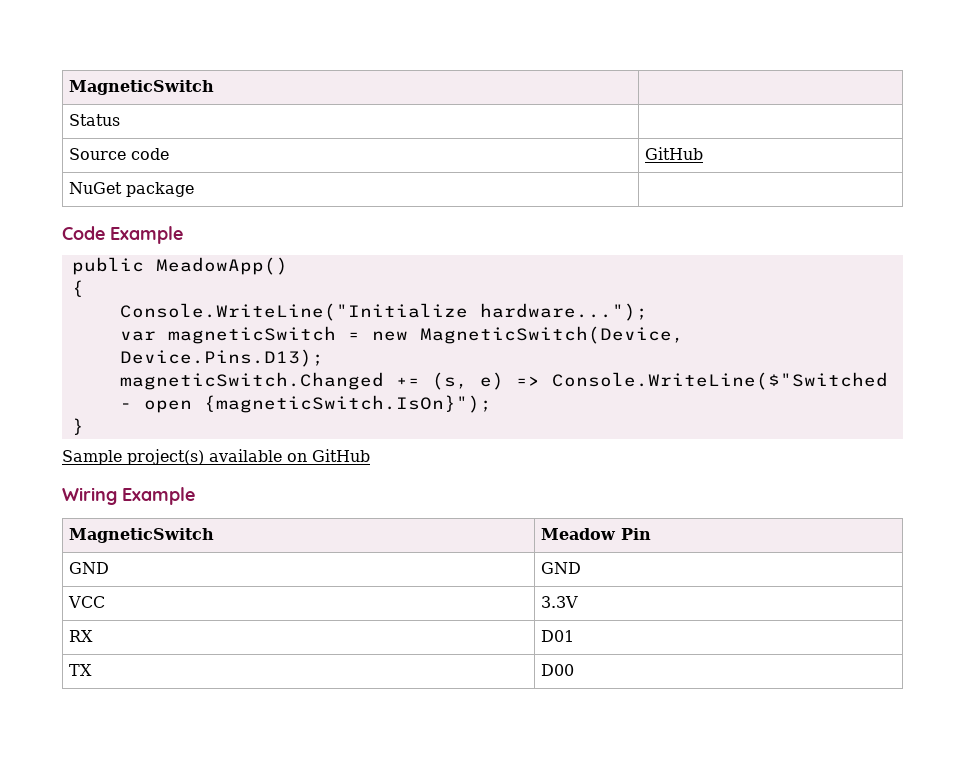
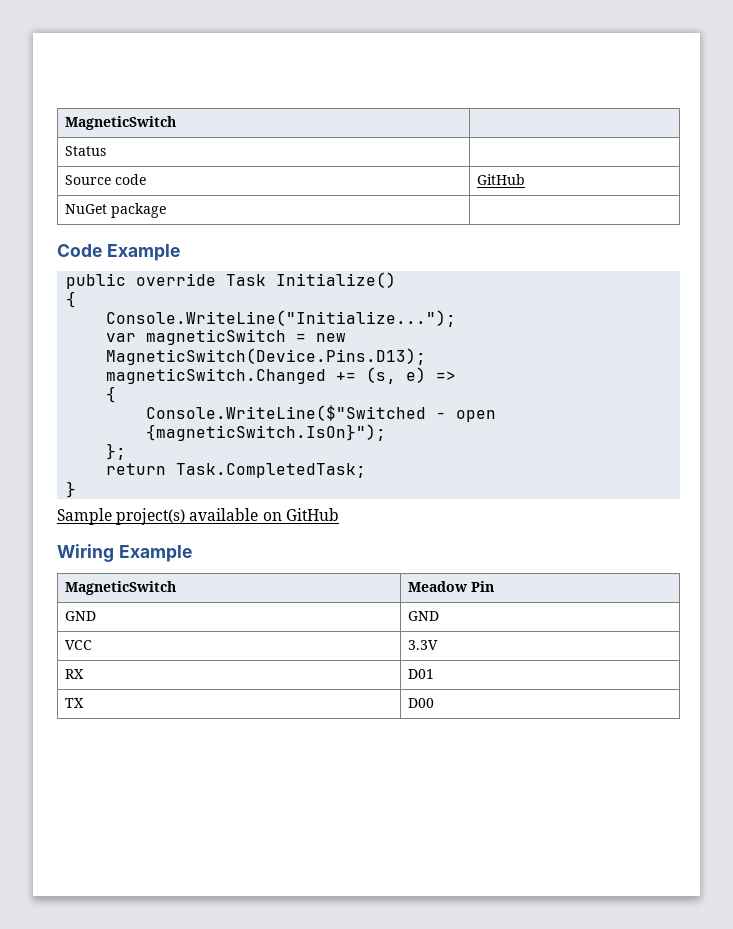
- public MeadowApp()
+ public override Task Initialize()
  {
- Console.WriteLine("Initialize hardware...");
+ Console.WriteLine("Initialize...");
- var magneticSwitch = new MagneticSwitch(Device, Device.Pins.D13);
+ var magneticSwitch = new MagneticSwitch(Device.Pins.D13);
- magneticSwitch.Changed += (s, e) => Console.WriteLine($"Switched - open {magneticSwitch.IsOn}");
+ magneticSwitch.Changed += (s, e) =>
+ {
+ Console.WriteLine($"Switched - open {magneticSwitch.IsOn}");
+ };
+ return Task.CompletedTask;

